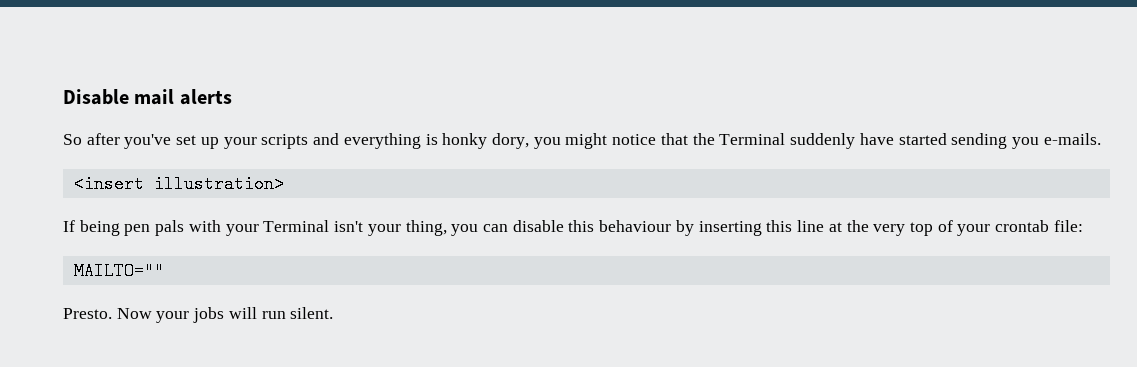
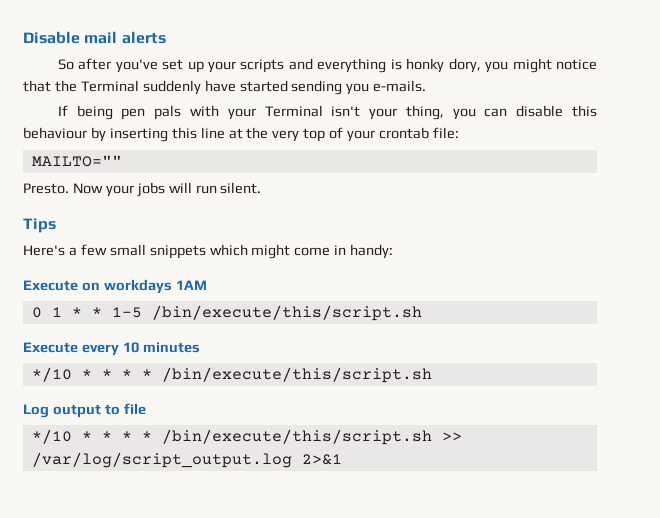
- <insert illustration>
+ Tips
+ Here's a few small snippets which might come in handy:
+ Execute on workdays 1AM
+ 0 1 * * 1-5 /bin/execute/this/script.sh
+ Execute every 10 minutes
+ */10 * * * * /bin/execute/this/script.sh
+ Log output to file
+ */10 * * * * /bin/execute/this/script.sh >> /var/log/script_output.log 2>&1

